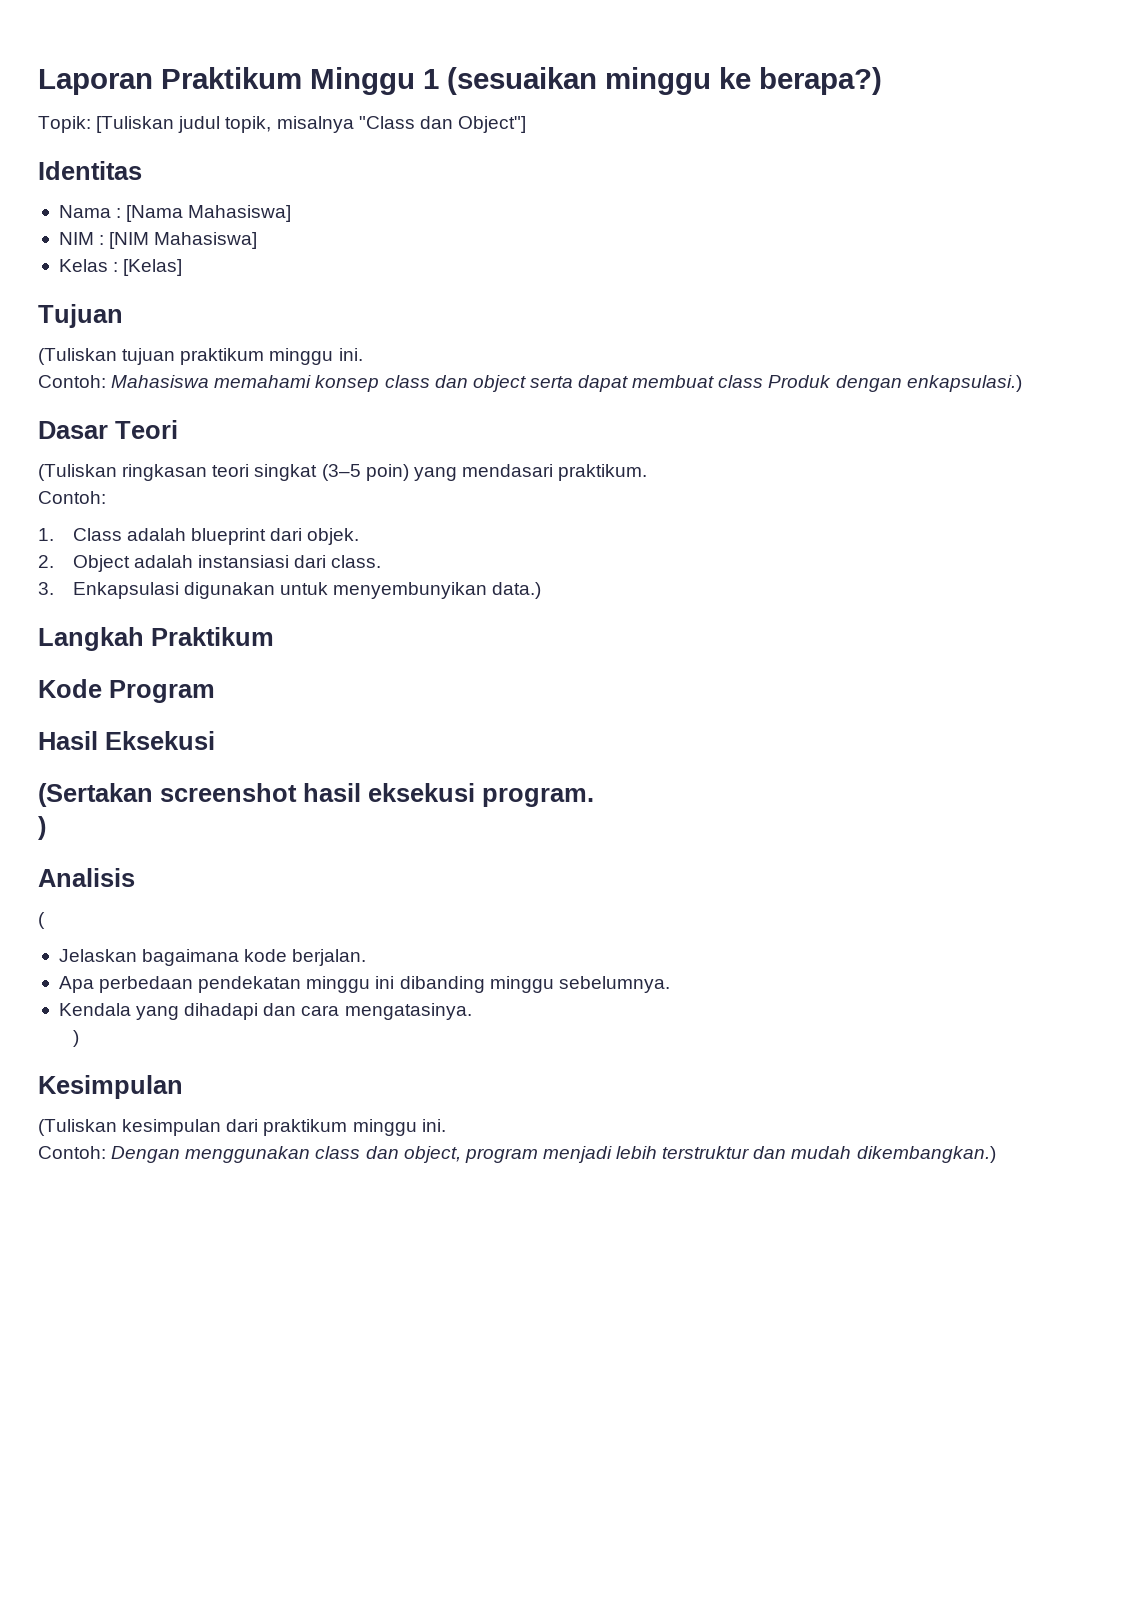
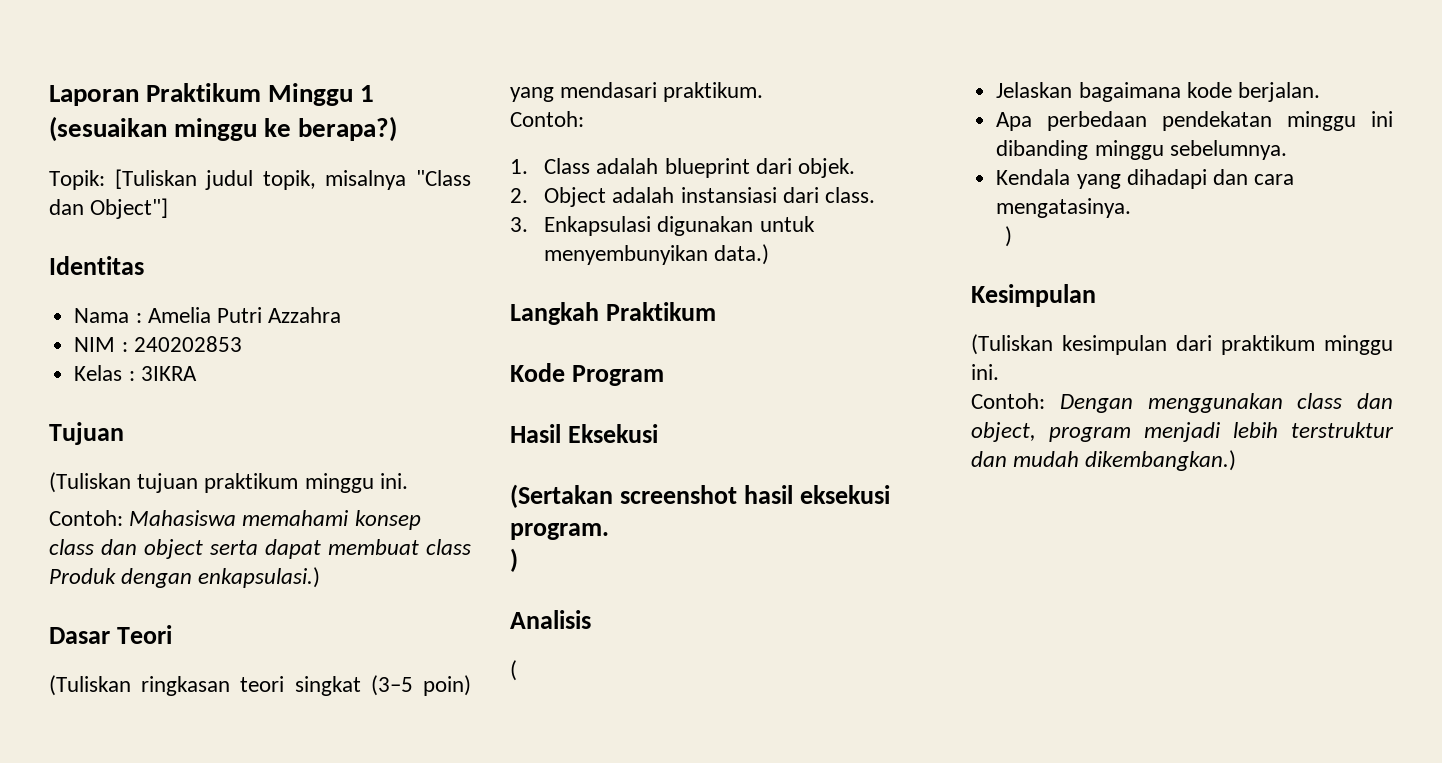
- Nama : [Nama Mahasiswa]
+ Nama : Amelia Putri Azzahra
- NIM : [NIM Mahasiswa]
+ NIM : 240202853
- Kelas : [Kelas]
+ Kelas : 3IKRA

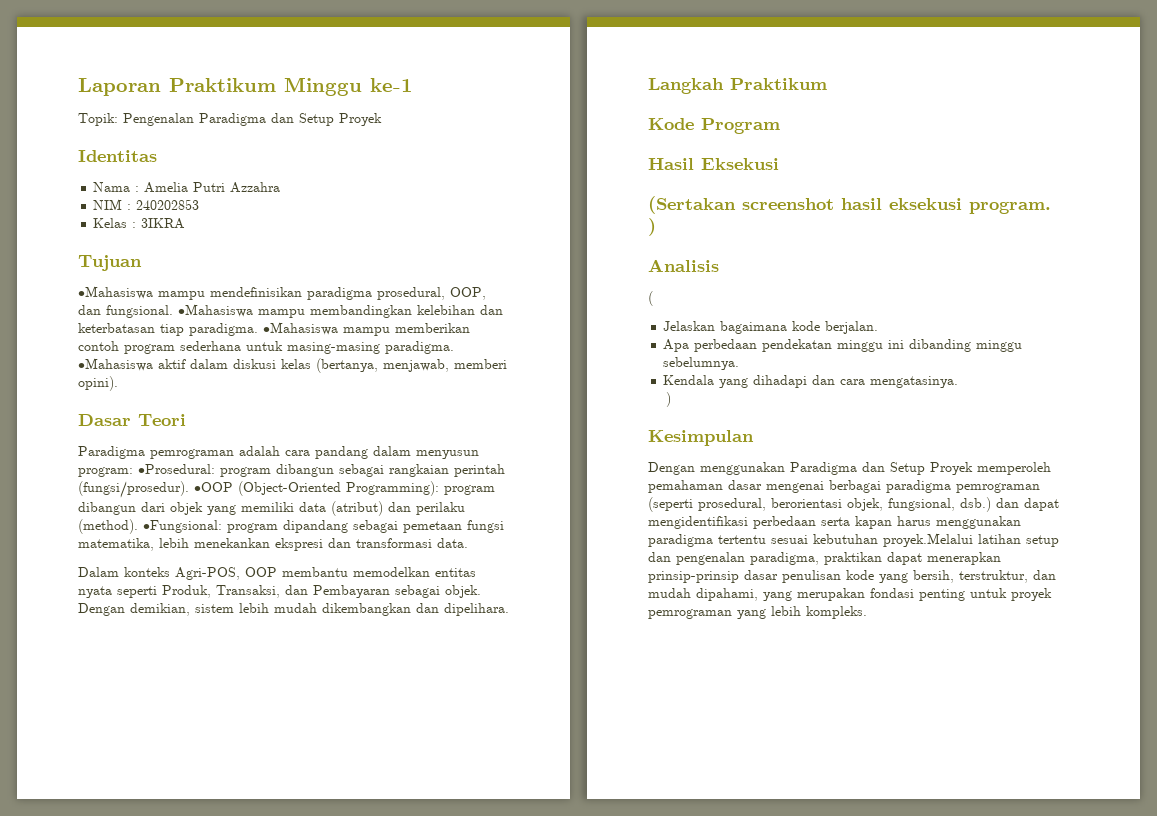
- Laporan Praktikum Minggu 1 (sesuaikan minggu ke berapa?)
- Topik: [Tuliskan judul topik, misalnya "Class dan Object"]
+ Laporan Praktikum Minggu ke-1
+ Topik: Pengenalan Paradigma dan Setup Proyek
- (Tuliskan tujuan praktikum minggu ini.
- Contoh: Mahasiswa memahami konsep class dan object serta dapat membuat class Produk dengan enkapsulasi.)
+ •Mahasiswa mampu mendefinisikan paradigma prosedural, OOP, dan fungsional. •Mahasiswa mampu membandingkan kelebihan dan keterbatasan tiap paradigma. •Mahasiswa mampu memberikan contoh program sederhana untuk masing-masing paradigma. •Mahasiswa aktif dalam diskusi kelas (bertanya, menjawab, memberi opini).
  Dasar Teori
- (Tuliskan ringkasan teori singkat (3–5 poin) yang mendasari praktikum.
- Contoh:
- 1. Class adalah blueprint dari objek.
- 2. Object adalah instansiasi dari class.
- 3. Enkapsulasi digunakan untuk menyembunyikan data.)
+ Paradigma pemrograman adalah cara pandang dalam menyusun program: •Prosedural: program dibangun sebagai rangkaian perintah (fungsi/prosedur). •OOP (Object-Oriented Programming): program dibangun dari objek yang memiliki data (atribut) dan perilaku (method). •Fungsional: program dipandang sebagai pemetaan fungsi matematika, lebih menekankan ekspresi dan transformasi data.
+ Dalam konteks Agri-POS, OOP membantu memodelkan entitas nyata seperti Produk, Transaksi, dan Pembayaran sebagai objek. Dengan demikian, sistem lebih mudah dikembangkan dan dipelihara.
- (Tuliskan kesimpulan dari praktikum minggu ini.
- Contoh: Dengan menggunakan class dan object, program menjadi lebih terstruktur dan mudah dikembangkan.)
+ Dengan menggunakan Paradigma dan Setup Proyek memperoleh pemahaman dasar mengenai berbagai paradigma pemrograman (seperti prosedural, berorientasi objek, fungsional, dsb.) dan dapat mengidentifikasi perbedaan serta kapan harus menggunakan paradigma tertentu sesuai kebutuhan proyek.Melalui latihan setup dan pengenalan paradigma, praktikan dapat menerapkan prinsip-prinsip dasar penulisan kode yang bersih, terstruktur, dan mudah dipahami, yang merupakan fondasi penting untuk proyek pemrograman yang lebih kompleks.

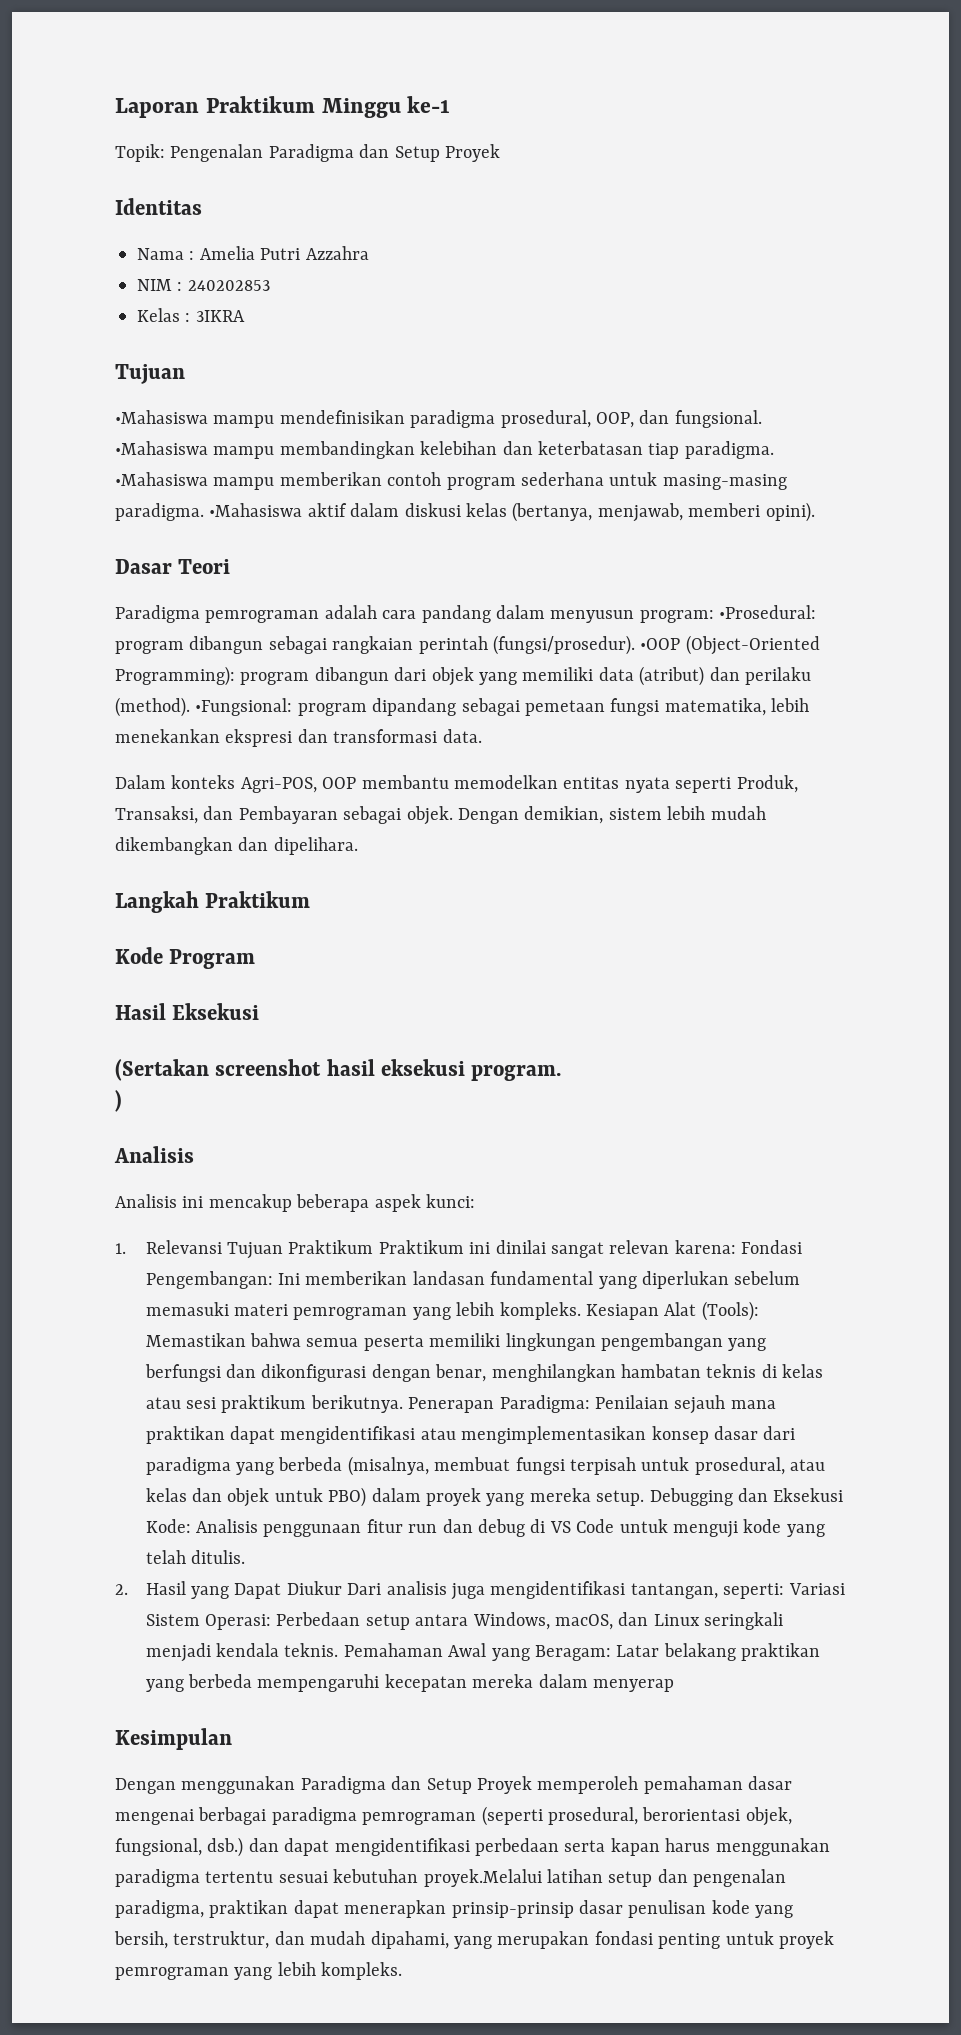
- (
- Jelaskan bagaimana kode berjalan.
- Apa perbedaan pendekatan minggu ini dibanding minggu sebelumnya.
- Kendala yang dihadapi dan cara mengatasinya.
- )
+ Analisis ini mencakup beberapa aspek kunci:
+ 1. Relevansi Tujuan Praktikum Praktikum ini dinilai sangat relevan karena: Fondasi Pengembangan: Ini memberikan landasan fundamental yang diperlukan sebelum memasuki materi pemrograman yang lebih kompleks. Kesiapan Alat (Tools): Memastikan bahwa semua peserta memiliki lingkungan pengembangan yang berfungsi dan dikonfigurasi dengan benar, menghilangkan hambatan teknis di kelas atau sesi praktikum berikutnya. Penerapan Paradigma: Penilaian sejauh mana praktikan dapat mengidentifikasi atau mengimplementasikan konsep dasar dari paradigma yang berbeda (misalnya, membuat fungsi terpisah untuk prosedural, atau kelas dan objek untuk PBO) dalam proyek yang mereka setup. Debugging dan Eksekusi Kode: Analisis penggunaan fitur run dan debug di VS Code untuk menguji kode yang telah ditulis.
+ 2. Hasil yang Dapat Diukur Dari analisis juga mengidentifikasi tantangan, seperti: Variasi Sistem Operasi: Perbedaan setup antara Windows, macOS, dan Linux seringkali menjadi kendala teknis. Pemahaman Awal yang Beragam: Latar belakang praktikan yang berbeda mempengaruhi kecepatan mereka dalam menyerap

